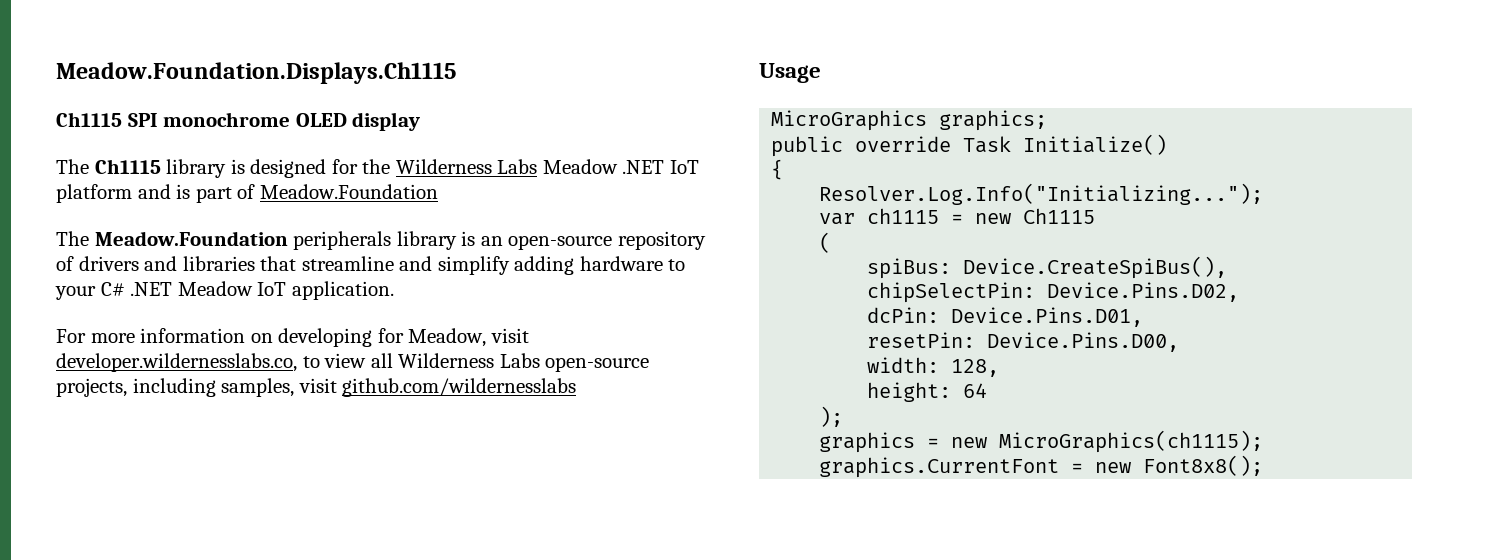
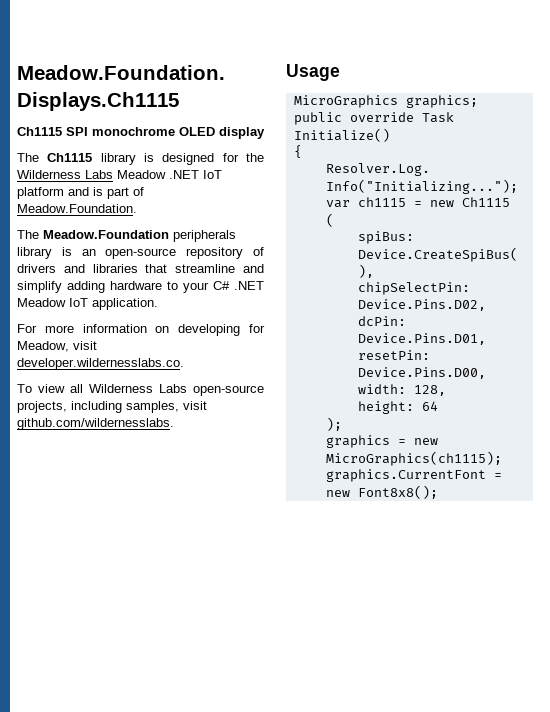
- The Ch1115 library is designed for the Wilderness Labs Meadow .NET IoT platform and is part of Meadow.Foundation
+ The Ch1115 library is designed for the Wilderness Labs Meadow .NET IoT platform and is part of Meadow.Foundation.
- For more information on developing for Meadow, visit developer.wildernesslabs.co, to view all Wilderness Labs open-source projects, including samples, visit github.com/wildernesslabs
+ For more information on developing for Meadow, visit developer.wildernesslabs.co.
+ To view all Wilderness Labs open-source projects, including samples, visit github.com/wildernesslabs.

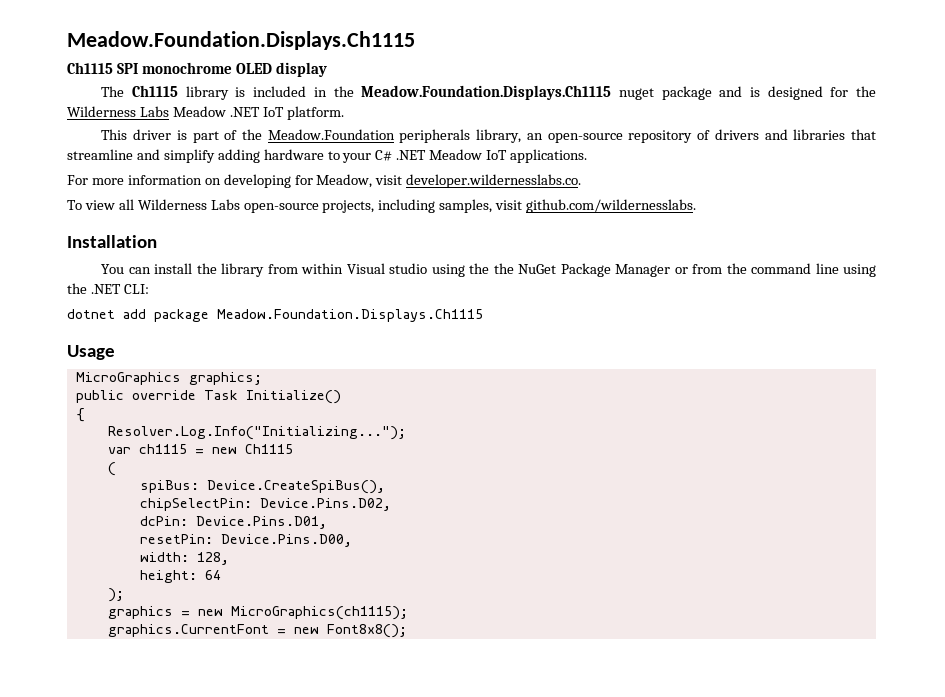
- The Ch1115 library is designed for the Wilderness Labs Meadow .NET IoT platform and is part of Meadow.Foundation.
- The Meadow.Foundation peripherals library is an open-source repository of drivers and libraries that streamline and simplify adding hardware to your C# .NET Meadow IoT application.
+ The Ch1115 library is included in the Meadow.Foundation.Displays.Ch1115 nuget package and is designed for the Wilderness Labs Meadow .NET IoT platform.
+ This driver is part of the Meadow.Foundation peripherals library, an open-source repository of drivers and libraries that streamline and simplify adding hardware to your C# .NET Meadow IoT applications.
+ Installation
+ You can install the library from within Visual studio using the the NuGet Package Manager or from the command line using the .NET CLI:
+ dotnet add package Meadow.Foundation.Displays.Ch1115

